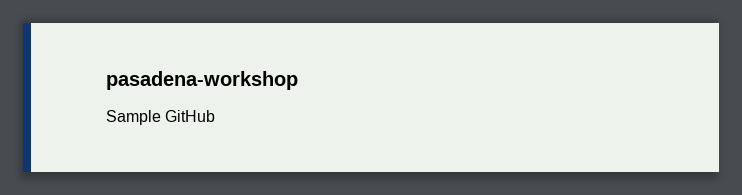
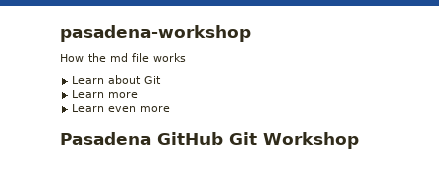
- Sample GitHub
+ How the md file works
+ Learn about Git
+ Learn more
+ Learn even more
+ Pasadena GitHub Git Workshop

